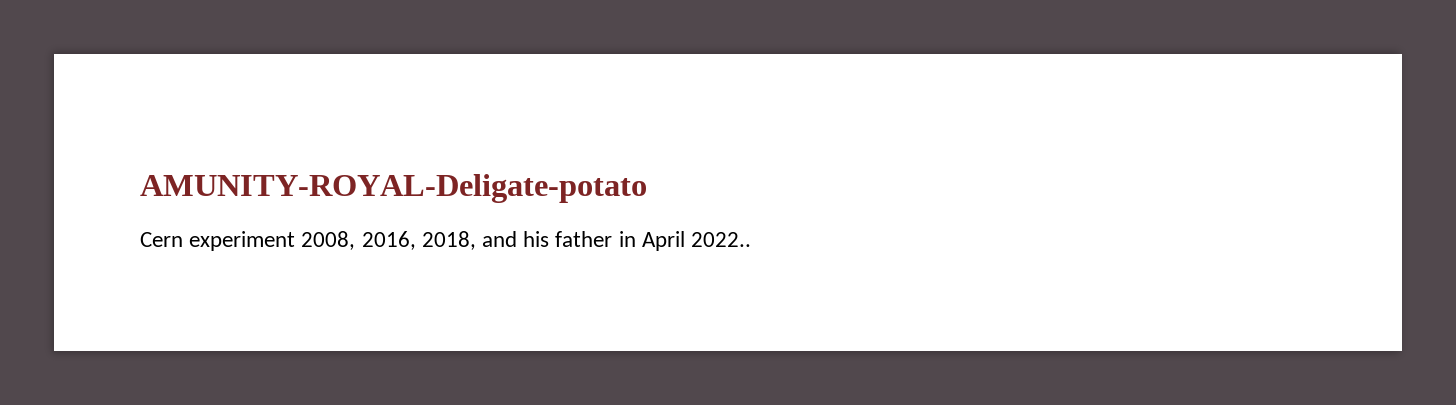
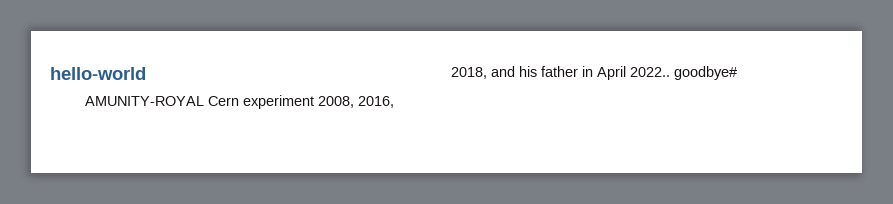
- AMUNITY-ROYAL-Deligate-potato
- Cern experiment 2008, 2016, 2018, and his father in April 2022..
+ hello-world
+ AMUNITY-ROYAL Cern experiment 2008, 2016, 2018, and his father in April 2022.. goodbye#

